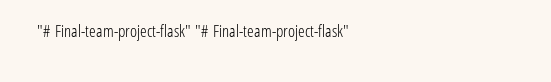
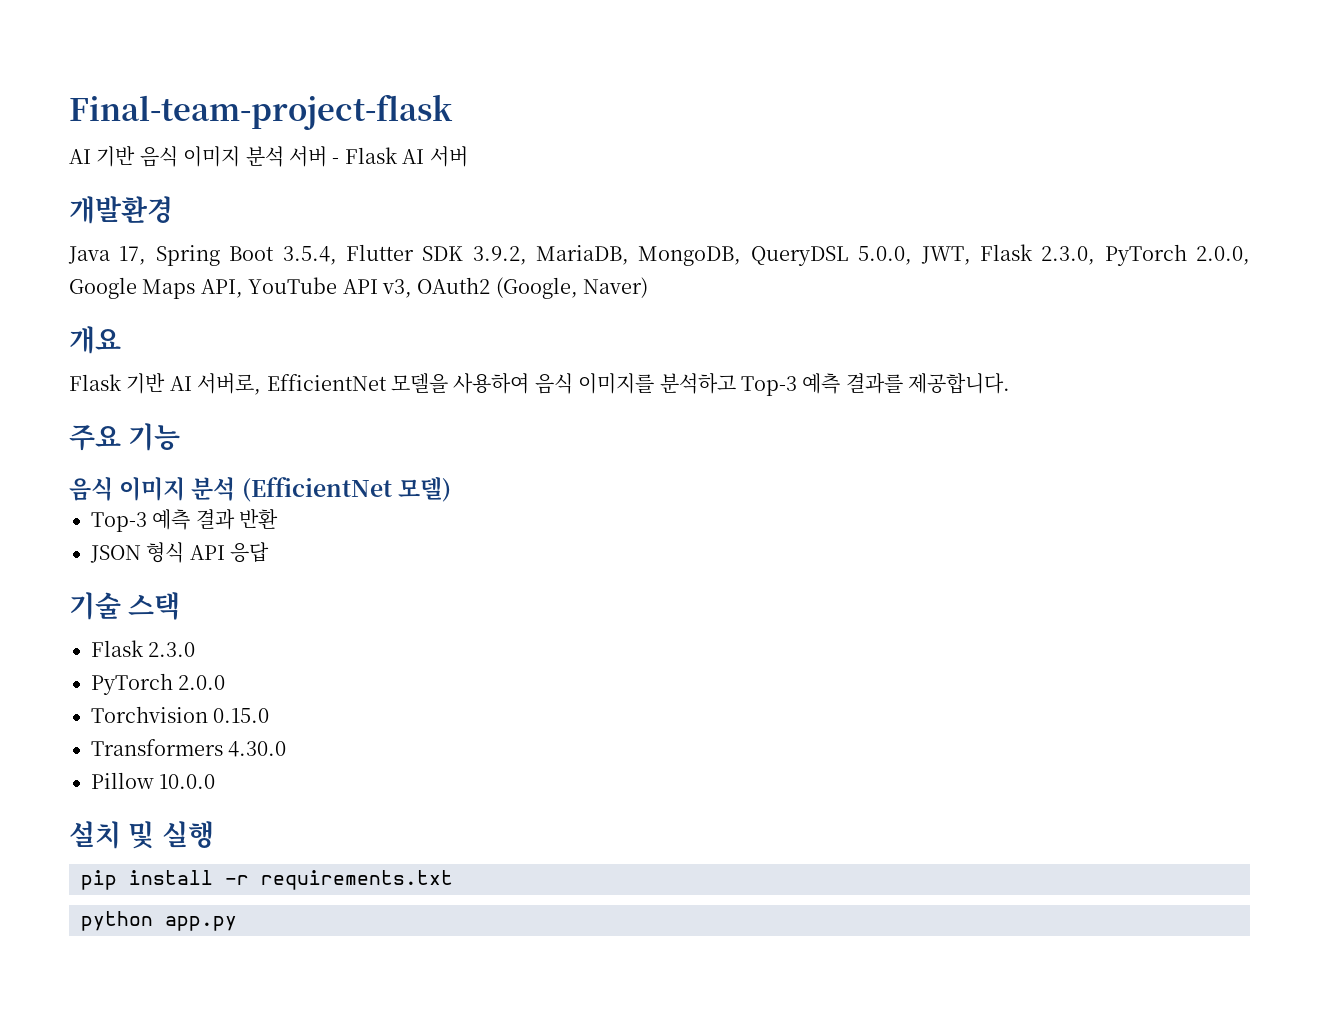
- "# Final-team-project-flask" "# Final-team-project-flask"
+ Final-team-project-flask
+ AI 기반 음식 이미지 분석 서버 - Flask AI 서버
+ 개발환경
+ Java 17, Spring Boot 3.5.4, Flutter SDK 3.9.2, MariaDB, MongoDB, QueryDSL 5.0.0, JWT, Flask 2.3.0, PyTorch 2.0.0, Google Maps API, YouTube API v3, OAuth2 (Google, Naver)
+ 개요
+ Flask 기반 AI 서버로, EfficientNet 모델을 사용하여 음식 이미지를 분석하고 Top-3 예측 결과를 제공합니다.
+ 주요 기능
+ 음식 이미지 분석 (EfficientNet 모델)
+ Top-3 예측 결과 반환
+ JSON 형식 API 응답
+ 기술 스택
+ Flask 2.3.0
+ PyTorch 2.0.0
+ Torchvision 0.15.0
+ Transformers 4.30.0
+ Pillow 10.0.0
+ 설치 및 실행
+ pip install -r requirements.txt
+ python app.py

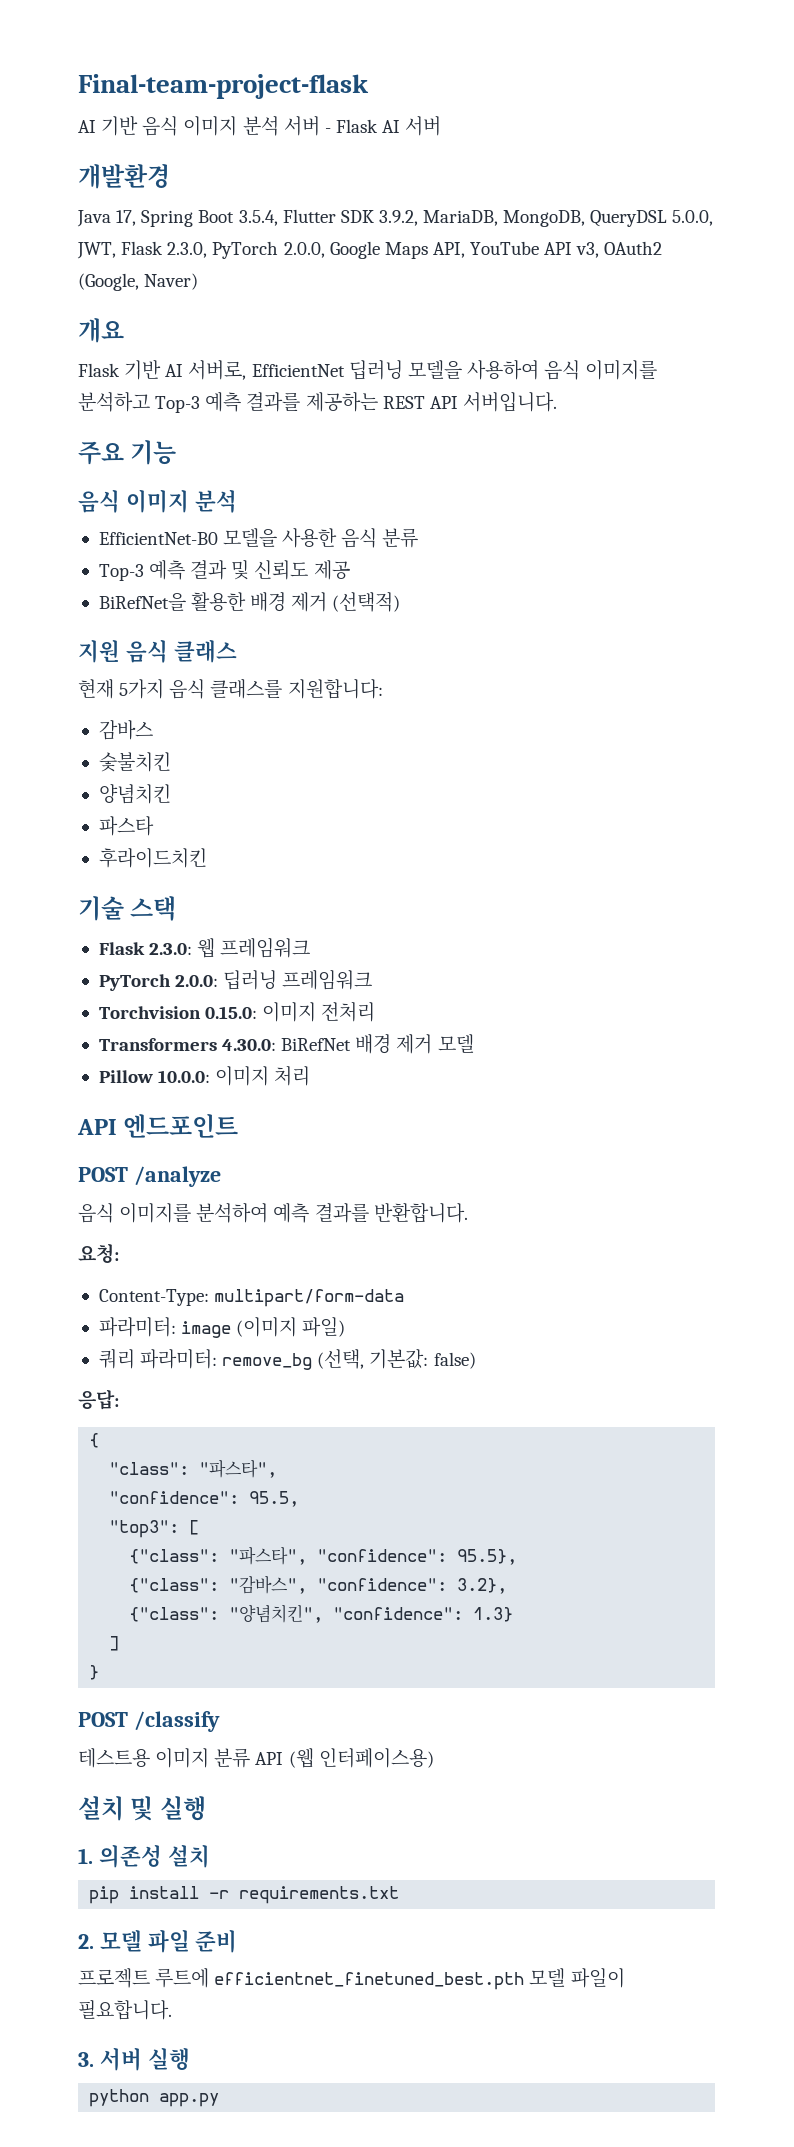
- Flask 기반 AI 서버로, EfficientNet 모델을 사용하여 음식 이미지를 분석하고 Top-3 예측 결과를 제공합니다.
+ Flask 기반 AI 서버로, EfficientNet 딥러닝 모델을 사용하여 음식 이미지를 분석하고 Top-3 예측 결과를 제공하는 REST API 서버입니다.
  주요 기능
- 음식 이미지 분석 (EfficientNet 모델)
- Top-3 예측 결과 반환
- JSON 형식 API 응답
+ 음식 이미지 분석
+ EfficientNet-B0 모델을 사용한 음식 분류
+ Top-3 예측 결과 및 신뢰도 제공
+ BiRefNet을 활용한 배경 제거 (선택적)
+ 지원 음식 클래스
+ 현재 5가지 음식 클래스를 지원합니다:
+ 감바스
+ 숯불치킨
+ 양념치킨
+ 파스타
+ 후라이드치킨
  기술 스택
- Flask 2.3.0
- PyTorch 2.0.0
- Torchvision 0.15.0
- Transformers 4.30.0
- Pillow 10.0.0
+ Flask 2.3.0: 웹 프레임워크
+ PyTorch 2.0.0: 딥러닝 프레임워크
+ Torchvision 0.15.0: 이미지 전처리
+ Transformers 4.30.0: BiRefNet 배경 제거 모델
+ Pillow 10.0.0: 이미지 처리
+ API 엔드포인트
+ POST /analyze
+ 음식 이미지를 분석하여 예측 결과를 반환합니다.
+ 요청:
+ Content-Type: multipart/form-data
+ 파라미터: image (이미지 파일)
+ 쿼리 파라미터: remove_bg (선택, 기본값: false)
+ 응답:
+ {
+ "class": "파스타",
+ "confidence": 95.5,
+ "top3": [
+ {"class": "파스타", "confidence": 95.5},
+ {"class": "감바스", "confidence": 3.2},
+ {"class": "양념치킨", "confidence": 1.3}
+ ]
+ }
+ POST /classify
+ 테스트용 이미지 분류 API (웹 인터페이스용)
+ 1. 의존성 설치
+ 2. 모델 파일 준비
+ 프로젝트 루트에 efficientnet_finetuned_best.pth 모델 파일이 필요합니다.
+ 3. 서버 실행

